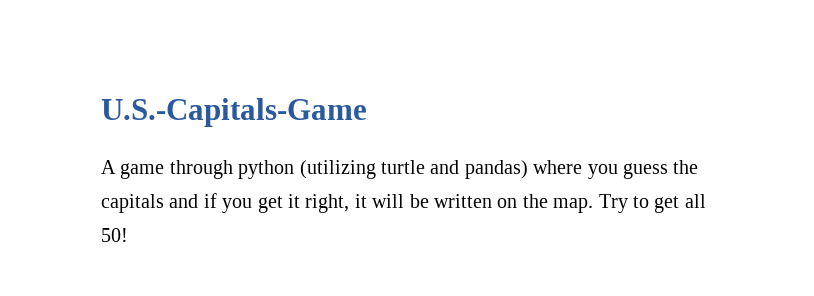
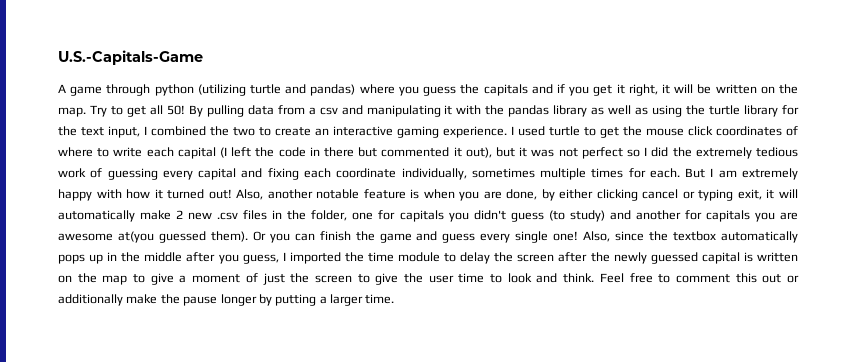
+ By pulling data from a csv and manipulating it with the pandas library as well as using the turtle library for the text input, I combined the two to create an interactive gaming experience. I used turtle to get the mouse click coordinates of where to write each capital (I left the code in there but commented it out), but it was not perfect so I did the extremely tedious work of guessing every capital and fixing each coordinate individually, sometimes multiple times for each. But I am extremely happy with how it turned out! Also, another notable feature is when you are done, by either clicking cancel or typing exit, it will automatically make 2 new .csv files in the folder, one for capitals you didn't guess (to study) and another for capitals you are awesome at(you guessed them). Or you can finish the game and guess every single one! Also, since the textbox automatically pops up in the middle after you guess, I imported the time module to delay the screen after the newly guessed capital is written on the map to give a moment of just the screen to give the user time to look and think. Feel free to comment this out or additionally make the pause longer by putting a larger time.

